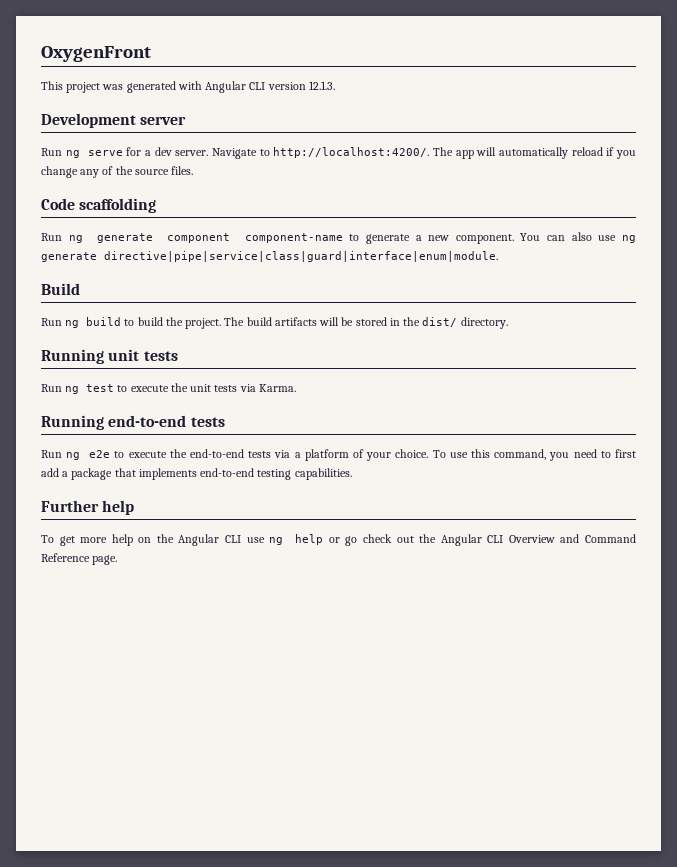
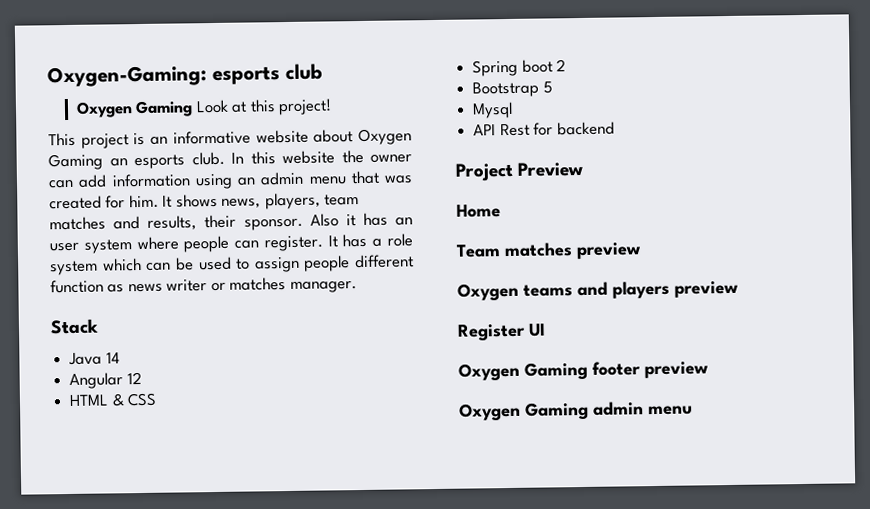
- OxygenFront
- This project was generated with Angular CLI version 12.1.3.
- Development server
- Run ng serve for a dev server. Navigate to http://localhost:4200/. The app will automatically reload if you change any of the source files.
- Code scaffolding
- Run ng generate component component-name to generate a new component. You can also use ng generate directive|pipe|service|class|guard|interface|enum|module.
- Build
- Run ng build to build the project. The build artifacts will be stored in the dist/ directory.
- Running unit tests
- Run ng test to execute the unit tests via Karma.
- Running end-to-end tests
- Run ng e2e to execute the end-to-end tests via a platform of your choice. To use this command, you need to first add a package that implements end-to-end testing capabilities.
- Further help
- To get more help on the Angular CLI use ng help or go check out the Angular CLI Overview and Command Reference page.
+ Oxygen-Gaming: esports club
+ Oxygen Gaming Look at this project!
+ This project is an informative website about Oxygen Gaming an esports club. In this website the owner can add information using an admin menu that was created for him. It shows news, players, team matches and results, their sponsor. Also it has an user system where people can register. It has a role system which can be used to assign people different function as news writer or matches manager.
+ Stack
+ Java 14
+ Angular 12
+ HTML & CSS
+ Spring boot 2
+ Bootstrap 5
+ Mysql
+ API Rest for backend
+ Project Preview
+ Home
+ Team matches preview
+ Oxygen teams and players preview
+ Register UI
+ Oxygen Gaming footer preview
+ Oxygen Gaming admin menu

